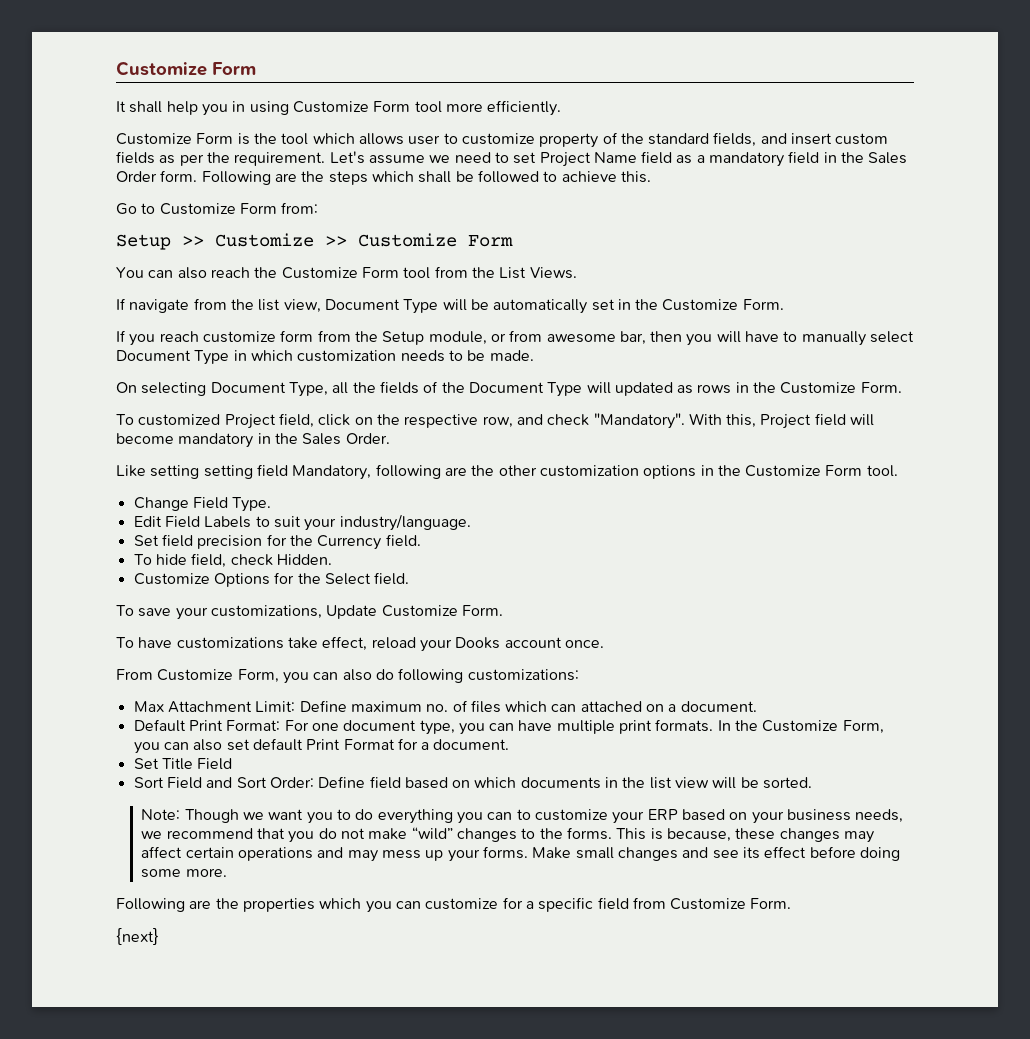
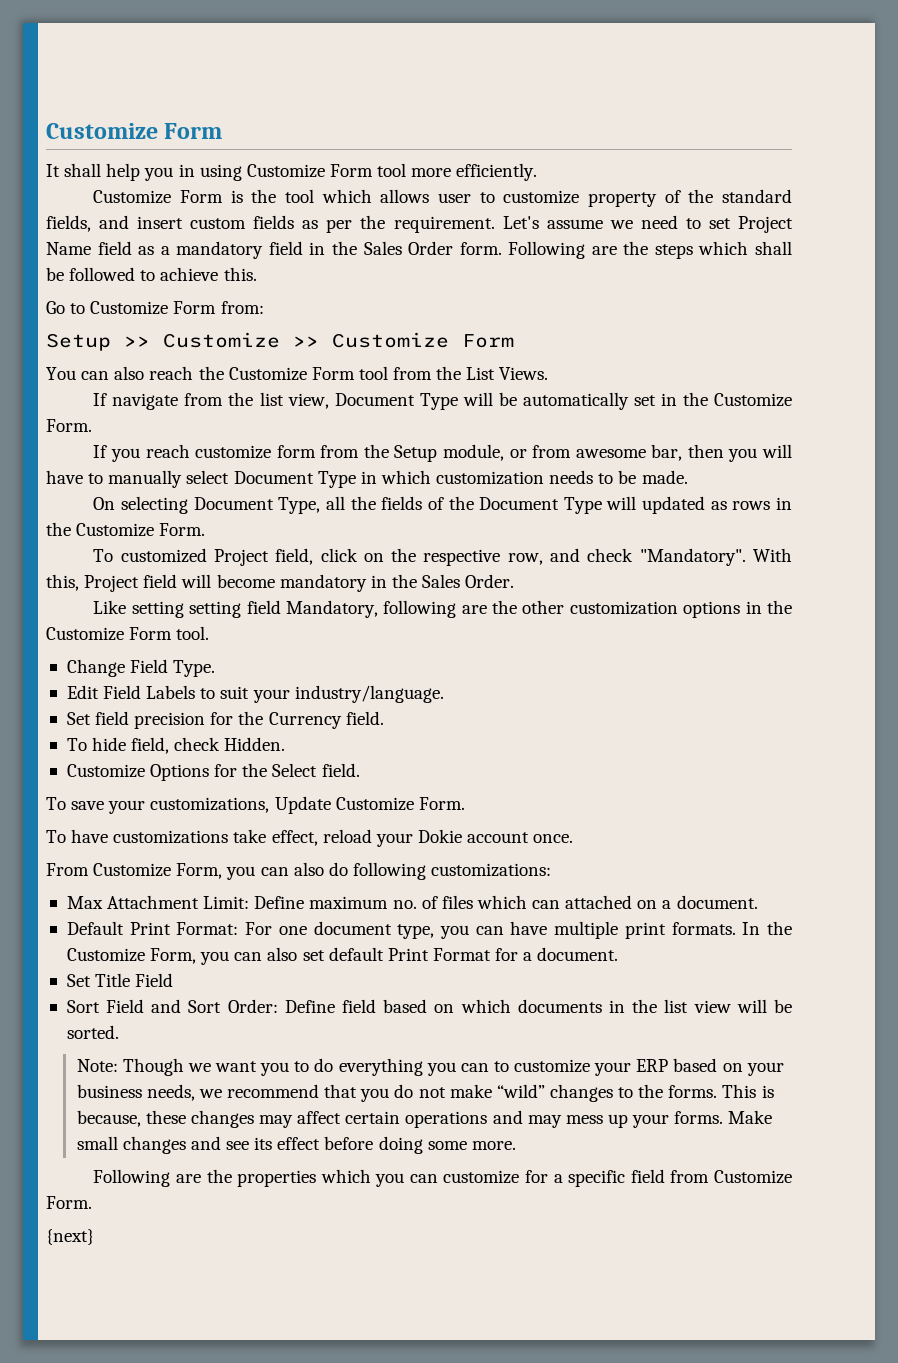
- To have customizations take effect, reload your Dooks account once.
+ To have customizations take effect, reload your Dokie account once.

